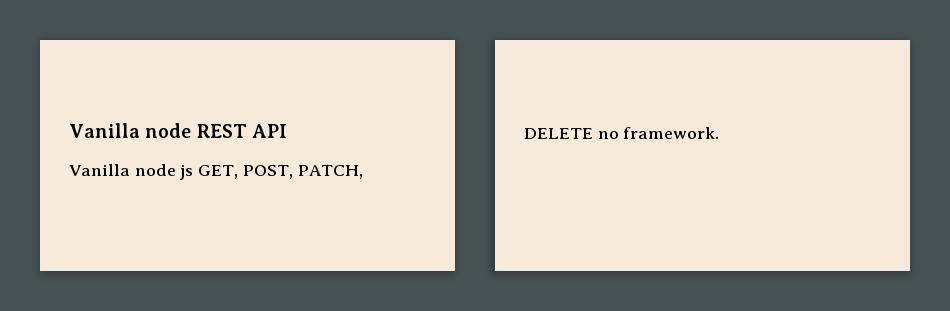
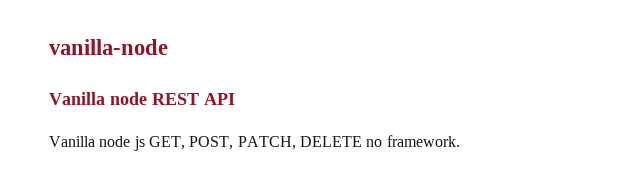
+ vanilla-node

